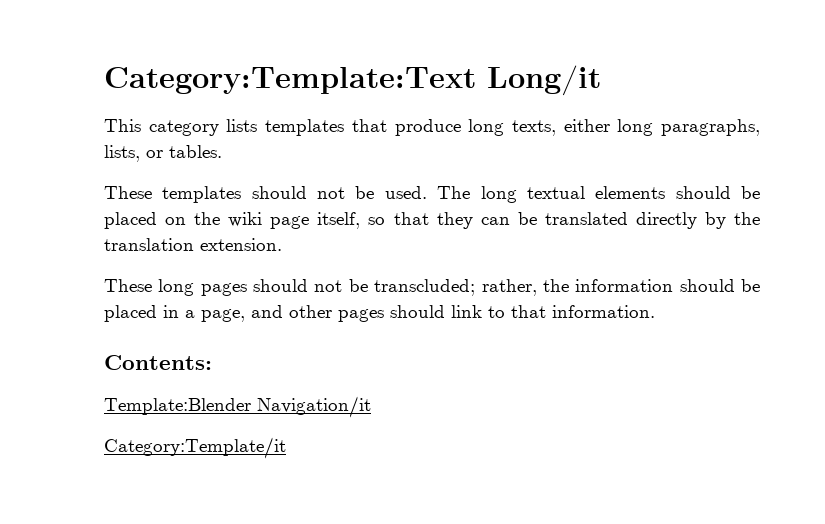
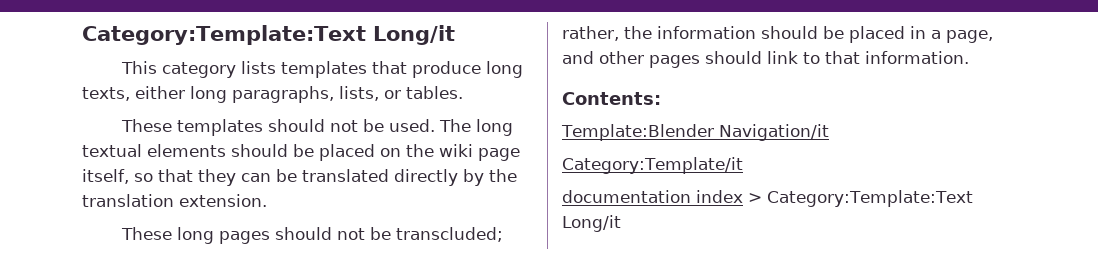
+ documentation index > Category:Template:Text Long/it

